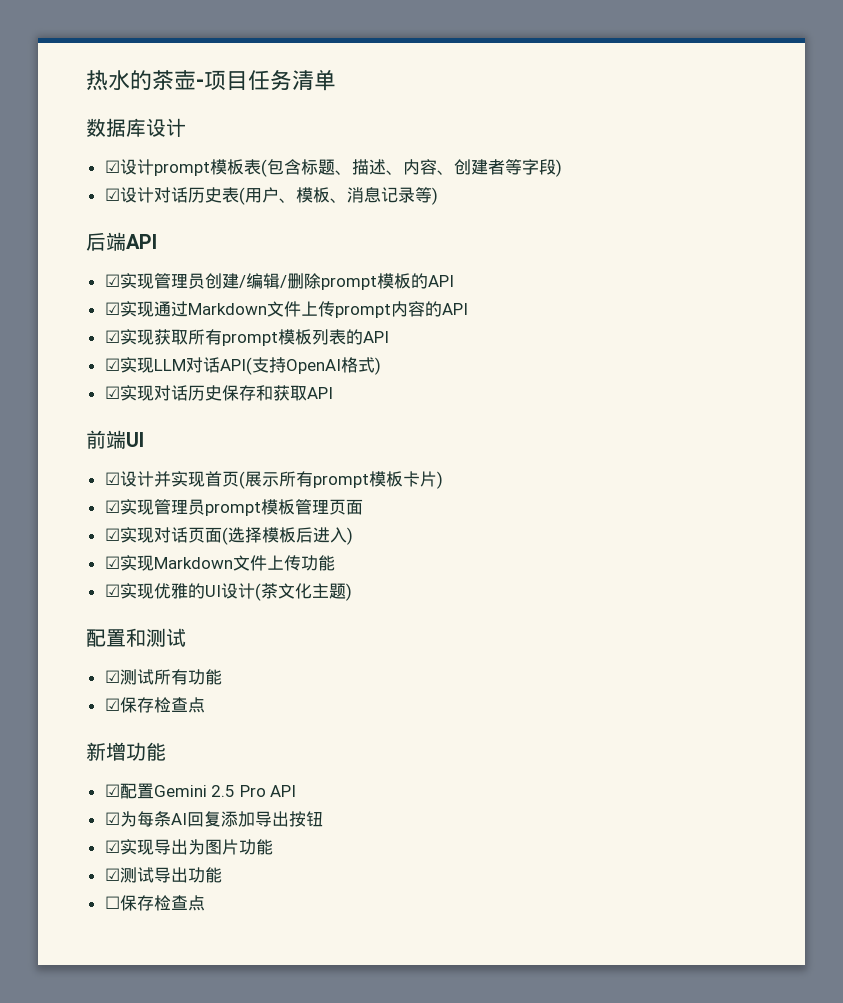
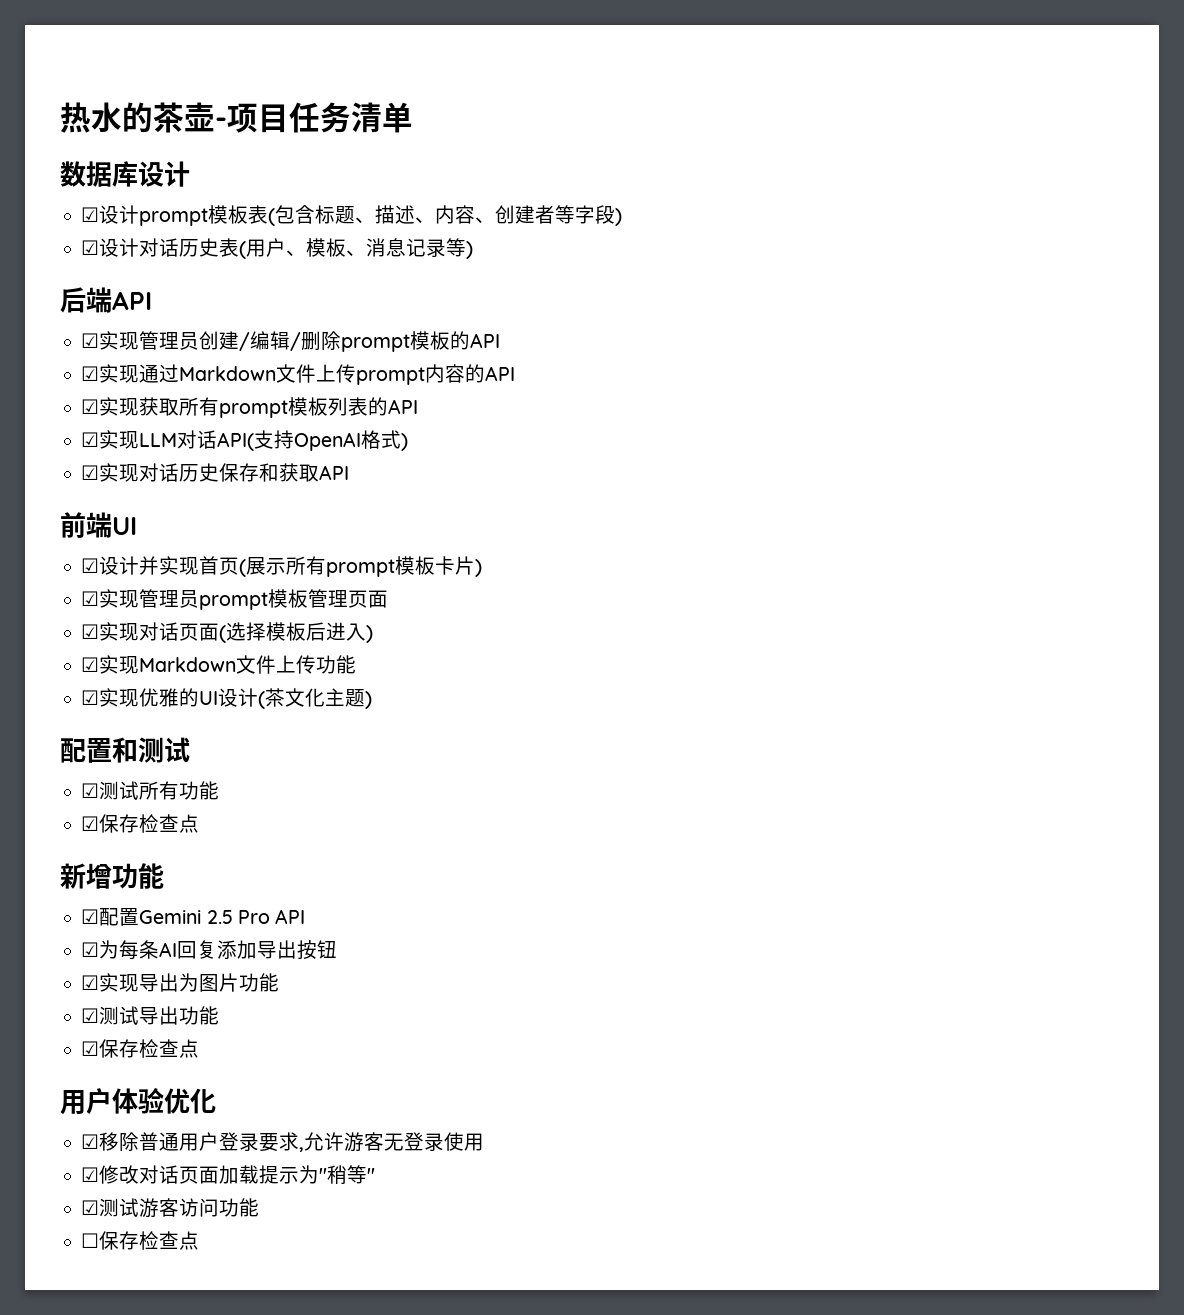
  ☑测试导出功能
+ ☑保存检查点
+ 用户体验优化
+ ☑移除普通用户登录要求,允许游客无登录使用
+ ☑修改对话页面加载提示为"稍等"
+ ☑测试游客访问功能

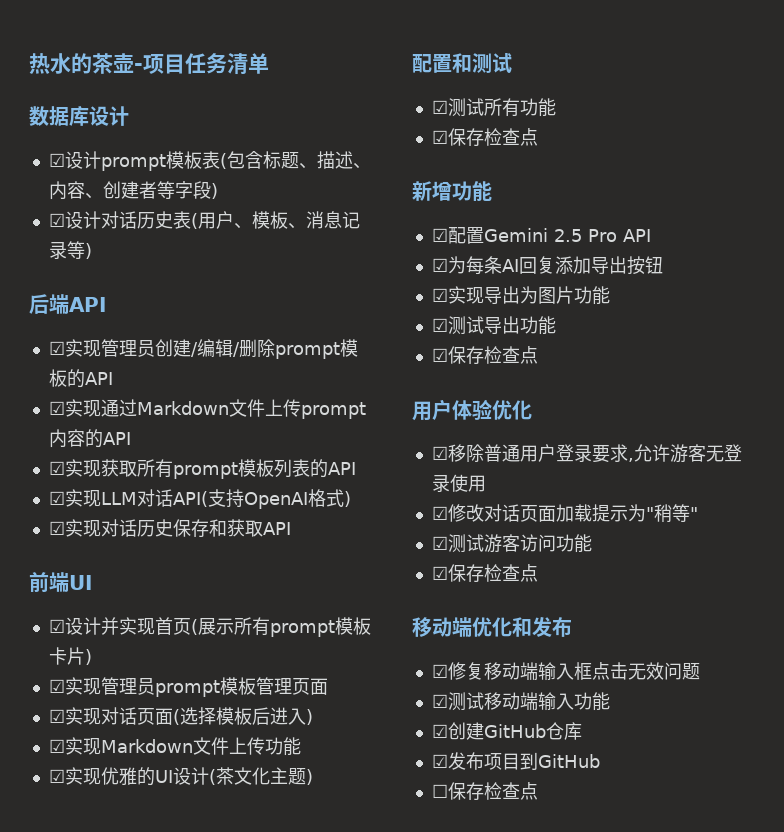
  ☑测试游客访问功能
+ ☑保存检查点
+ 移动端优化和发布
+ ☑修复移动端输入框点击无效问题
+ ☑测试移动端输入功能
+ ☑创建GitHub仓库
+ ☑发布项目到GitHub

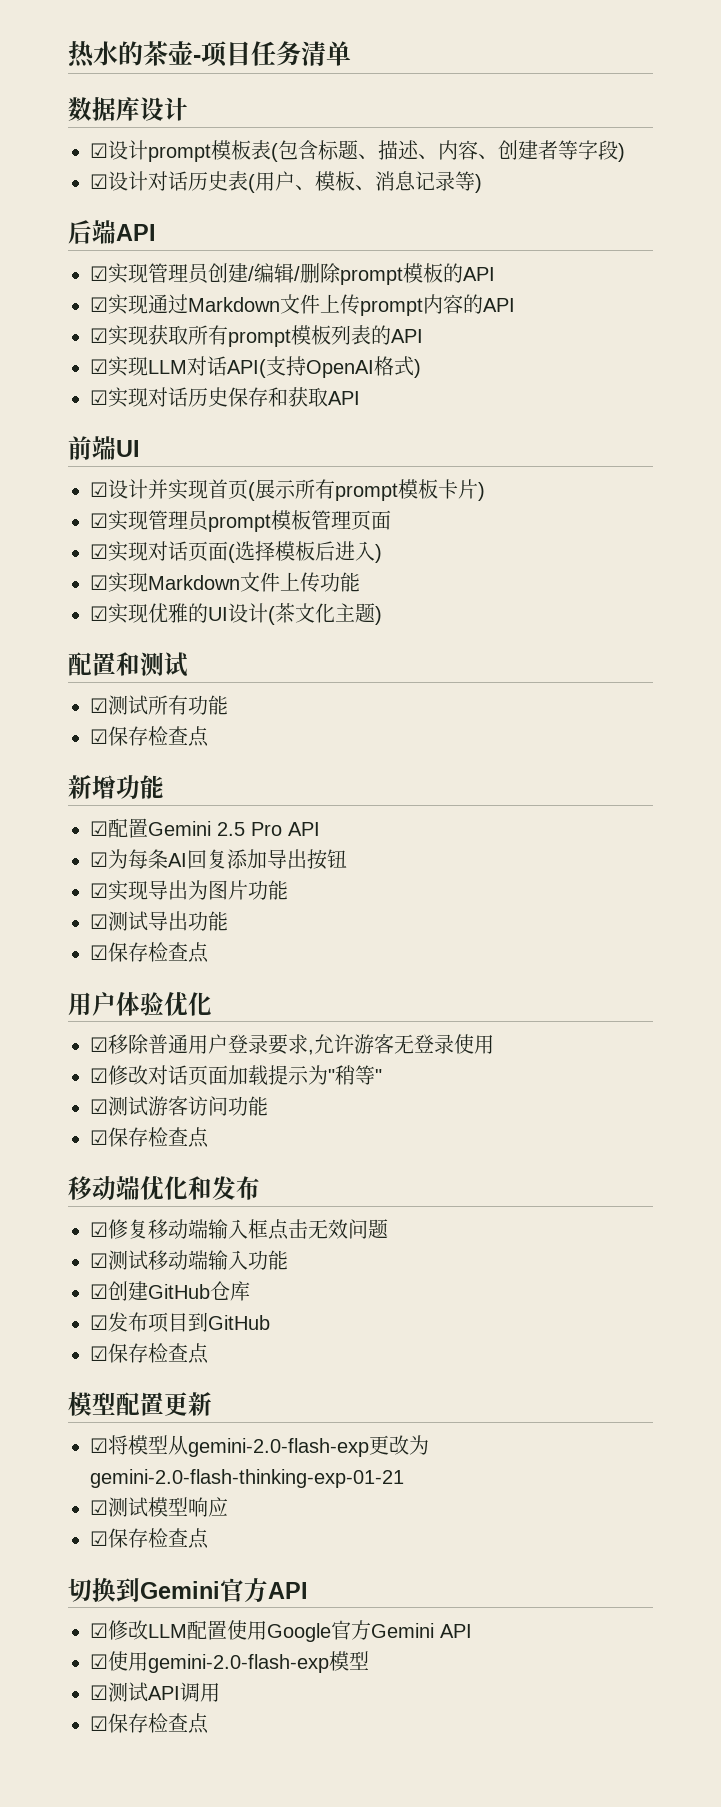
  ☑发布项目到GitHub
- ☐保存检查点
+ ☑保存检查点
+ 模型配置更新
+ ☑将模型从gemini-2.0-flash-exp更改为gemini-2.0-flash-thinking-exp-01-21
+ ☑测试模型响应
+ ☑保存检查点
+ 切换到Gemini官方API
+ ☑修改LLM配置使用Google官方Gemini API
+ ☑使用gemini-2.0-flash-exp模型
+ ☑测试API调用
+ ☑保存检查点

